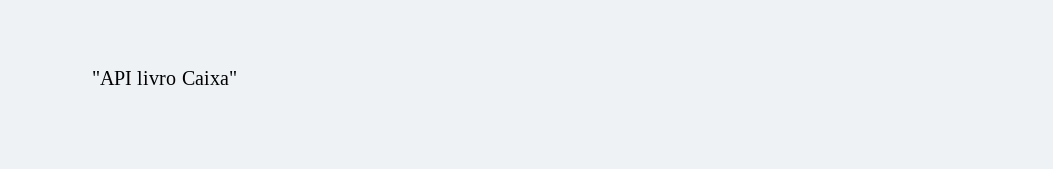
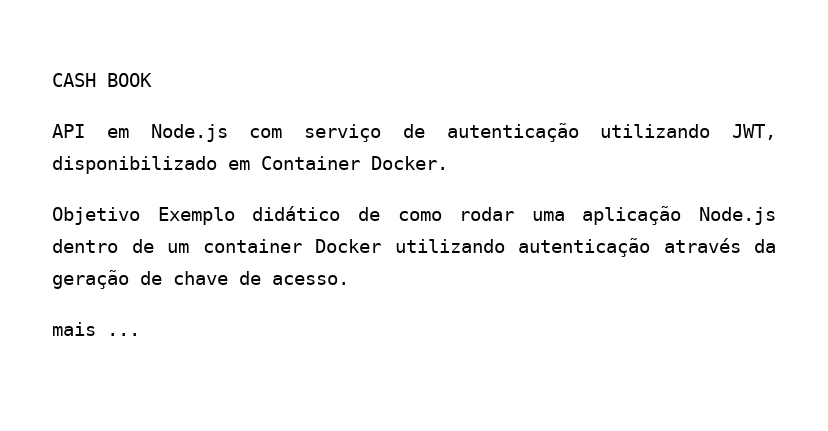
- "API livro Caixa"
+ CASH BOOK
+ API em Node.js com serviço de autenticação utilizando JWT, disponibilizado em Container Docker.
+ Objetivo Exemplo didático de como rodar uma aplicação Node.js dentro de um container Docker utilizando autenticação através da geração de chave de acesso.
+ mais ...

